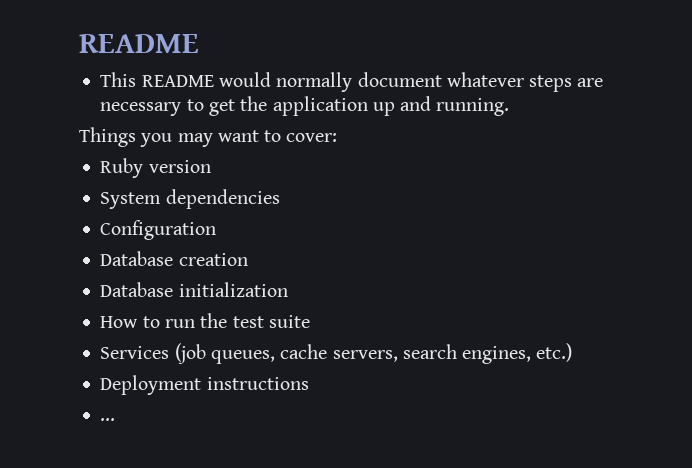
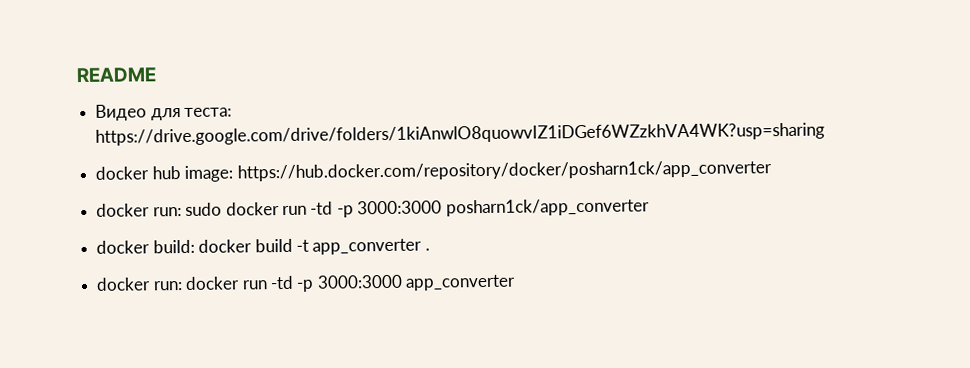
- This README would normally document whatever steps are necessary to get the application up and running.
- Things you may want to cover:
- Ruby version
- System dependencies
- Configuration
- Database creation
- Database initialization
- How to run the test suite
- Services (job queues, cache servers, search engines, etc.)
- Deployment instructions
- ...
+ Видео для теста: https://drive.google.com/drive/folders/1kiAnwlO8quowvIZ1iDGef6WZzkhVA4WK?usp=sharing
+ docker hub image: https://hub.docker.com/repository/docker/posharn1ck/app_converter
+ docker run: sudo docker run -td -p 3000:3000 posharn1ck/app_converter
+ docker build: docker build -t app_converter .
+ docker run: docker run -td -p 3000:3000 app_converter

